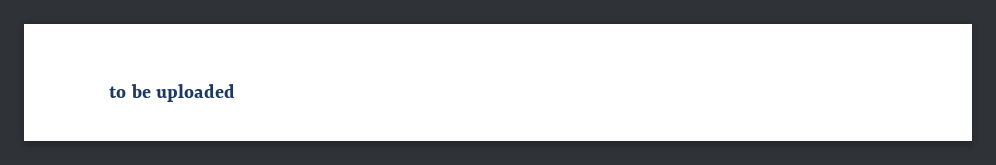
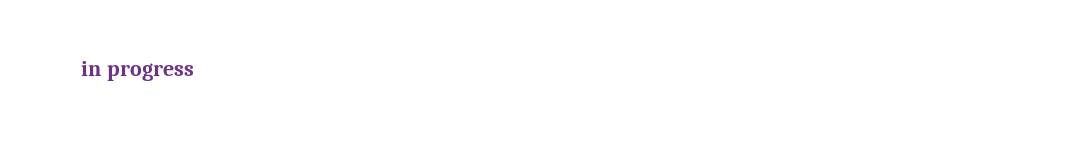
- to be uploaded
+ in progress

